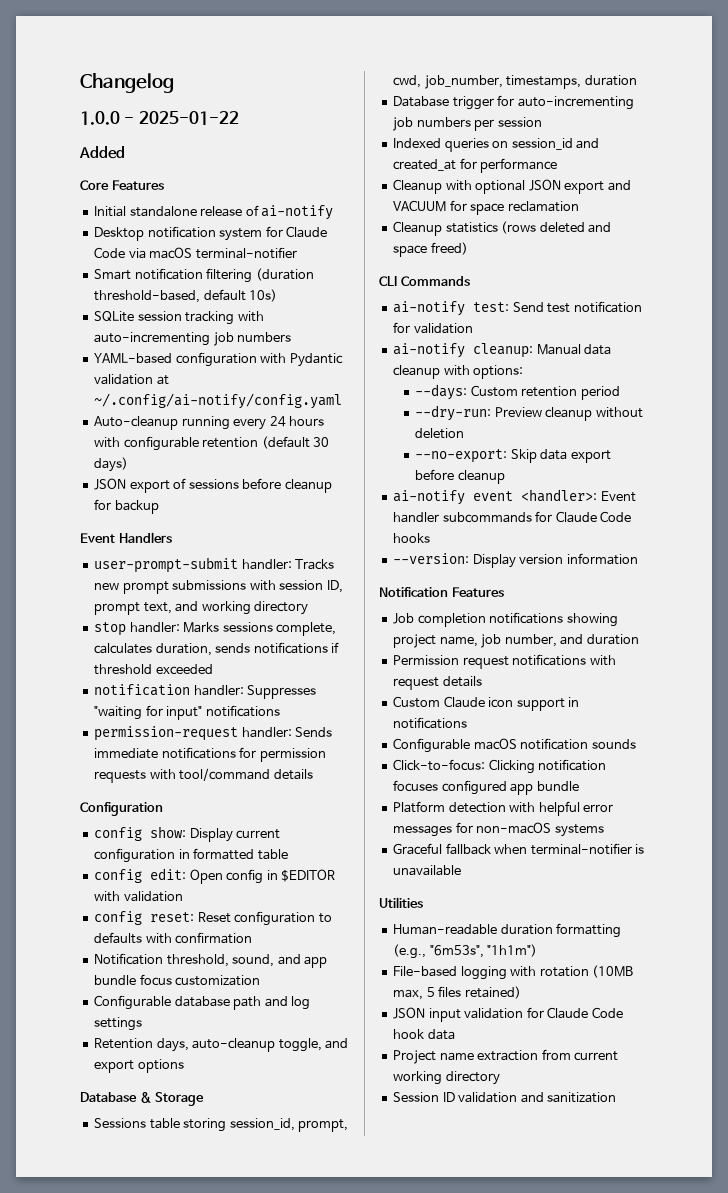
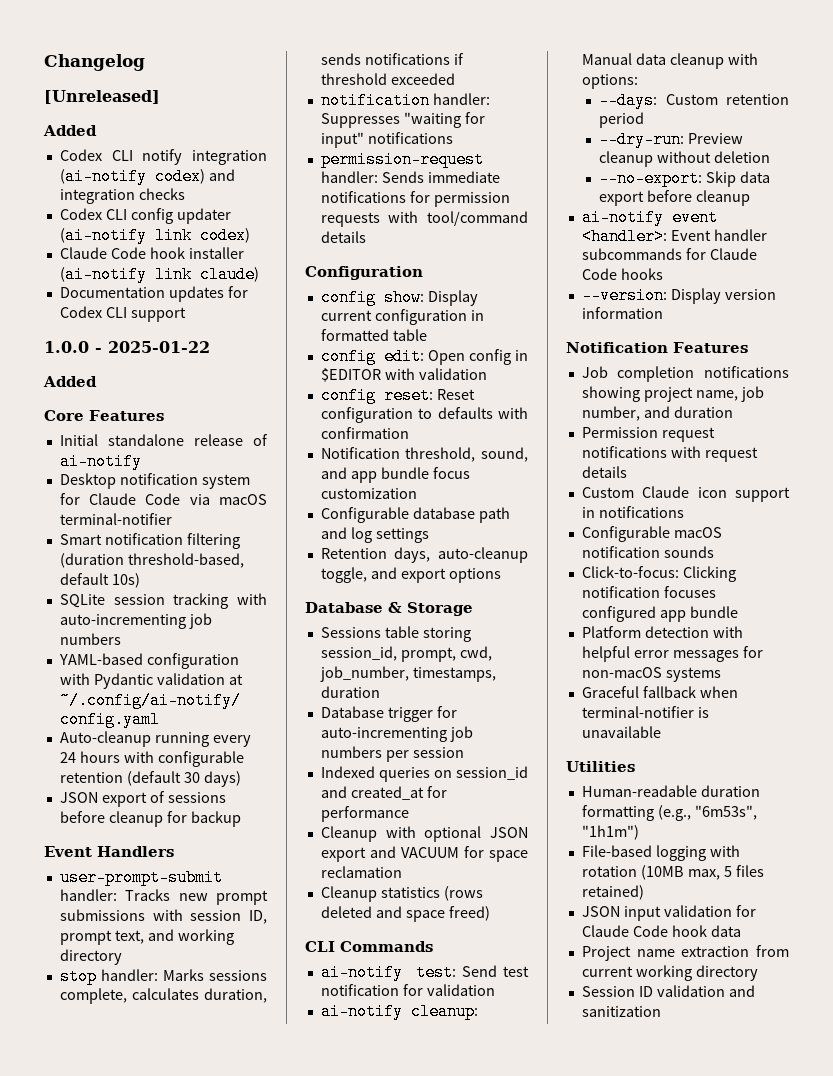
+ [Unreleased]
+ Added
+ Codex CLI notify integration (ai-notify codex) and integration checks
+ Codex CLI config updater (ai-notify link codex)
+ Claude Code hook installer (ai-notify link claude)
+ Documentation updates for Codex CLI support

